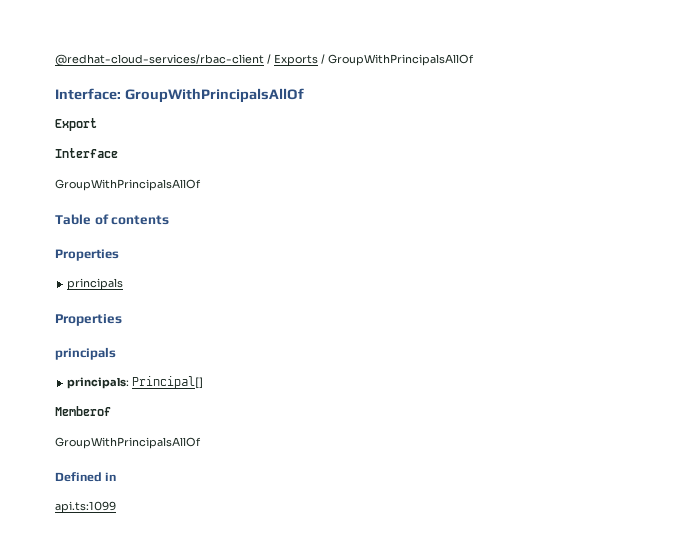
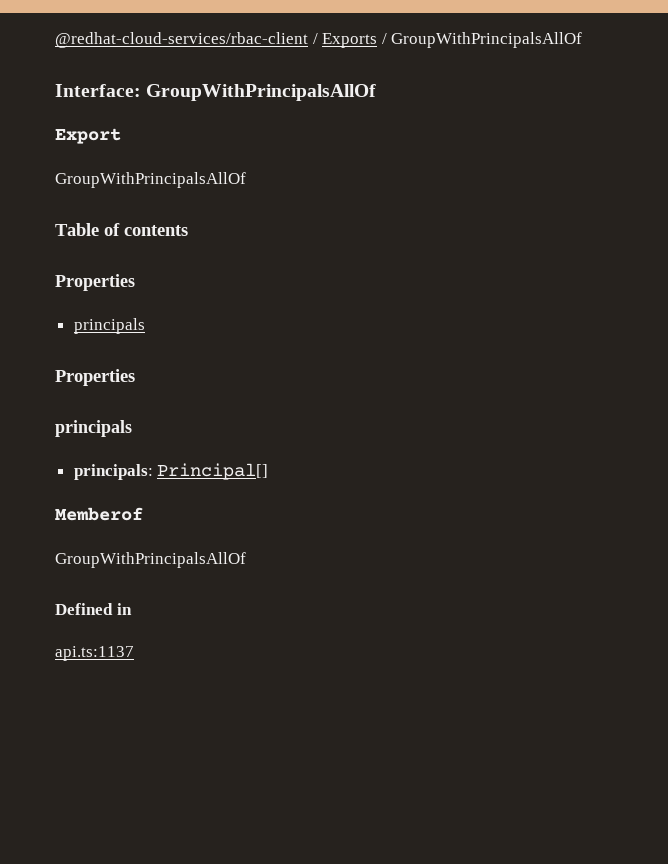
- Interface
- api.ts:1099
+ api.ts:1137

